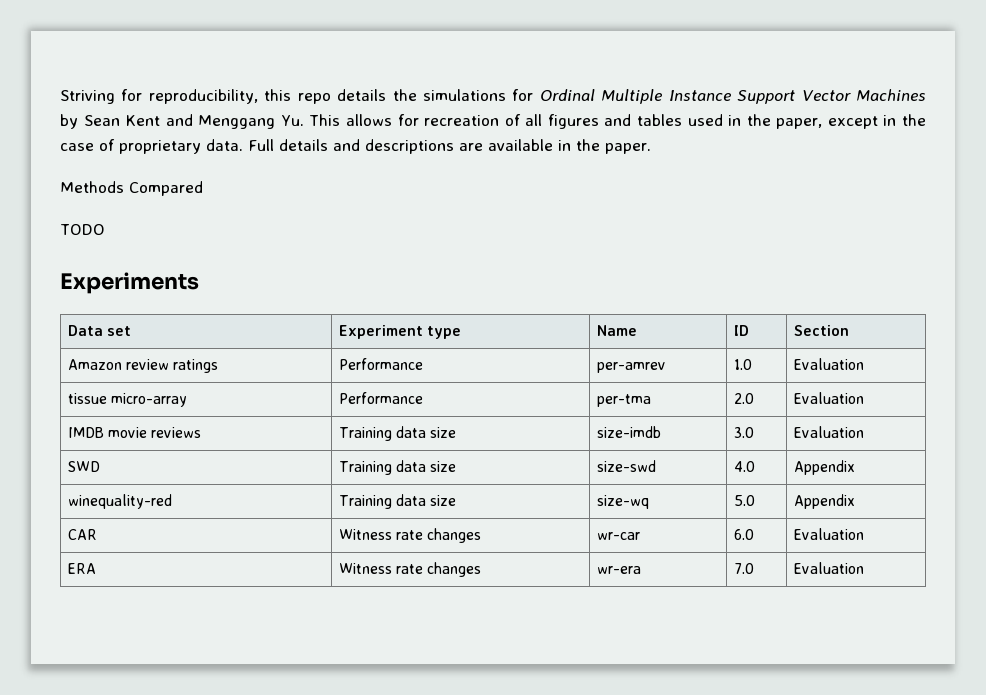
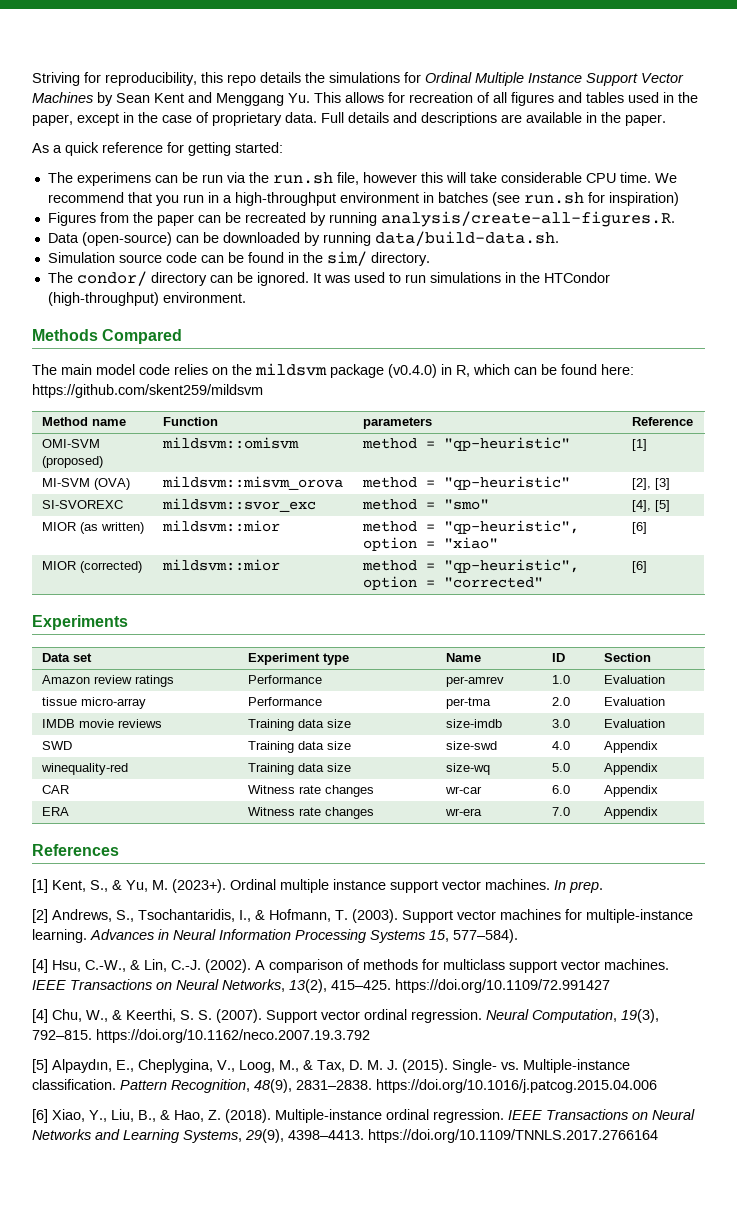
+ As a quick reference for getting started:
+ The experimens can be run via the run.sh file, however this will take considerable CPU time. We recommend that you run in a high-throughput environment in batches (see run.sh for inspiration)
+ Figures from the paper can be recreated by running analysis/create-all-figures.R.
+ Data (open-source) can be downloaded by running data/build-data.sh.
+ Simulation source code can be found in the sim/ directory.
+ The condor/ directory can be ignored. It was used to run simulations in the HTCondor (high-throughput) environment.
  Methods Compared
- TODO
+ The main model code relies on the mildsvm package (v0.4.0) in R, which can be found here: https://github.com/skent259/mildsvm
+ Method name | Function | parameters | Reference
+ OMI-SVM (proposed) | mildsvm::omisvm | method = "qp-heuristic" | [1]
+ MI-SVM (OVA) | mildsvm::misvm_orova | method = "qp-heuristic" | [2], [3]
+ SI-SVOREXC | mildsvm::svor_exc | method = "smo" | [4], [5]
+ MIOR (as written) | mildsvm::mior | method = "qp-heuristic", option = "xiao" | [6]
+ MIOR (corrected) | mildsvm::mior | method = "qp-heuristic", option = "corrected" | [6]
- CAR | Witness rate changes | wr-car | 6.0 | Evaluation
+ CAR | Witness rate changes | wr-car | 6.0 | Appendix
- ERA | Witness rate changes | wr-era | 7.0 | Evaluation
+ ERA | Witness rate changes | wr-era | 7.0 | Appendix
+ References
+ [1] Kent, S., & Yu, M. (2023+). Ordinal multiple instance support vector machines. In prep.
+ [2] Andrews, S., Tsochantaridis, I., & Hofmann, T. (2003). Support vector machines for multiple-instance learning. Advances in Neural Information Processing Systems 15, 577–584).
+ [4] Hsu, C.-W., & Lin, C.-J. (2002). A comparison of methods for multiclass support vector machines. IEEE Transactions on Neural Networks, 13(2), 415–425. https://doi.org/10.1109/72.991427
+ [4] Chu, W., & Keerthi, S. S. (2007). Support vector ordinal regression. Neural Computation, 19(3), 792–815. https://doi.org/10.1162/neco.2007.19.3.792
+ [5] Alpaydın, E., Cheplygina, V., Loog, M., & Tax, D. M. J. (2015). Single- vs. Multiple-instance classification. Pattern Recognition, 48(9), 2831–2838. https://doi.org/10.1016/j.patcog.2015.04.006
+ [6] Xiao, Y., Liu, B., & Hao, Z. (2018). Multiple-instance ordinal regression. IEEE Transactions on Neural Networks and Learning Systems, 29(9), 4398–4413. https://doi.org/10.1109/TNNLS.2017.2766164

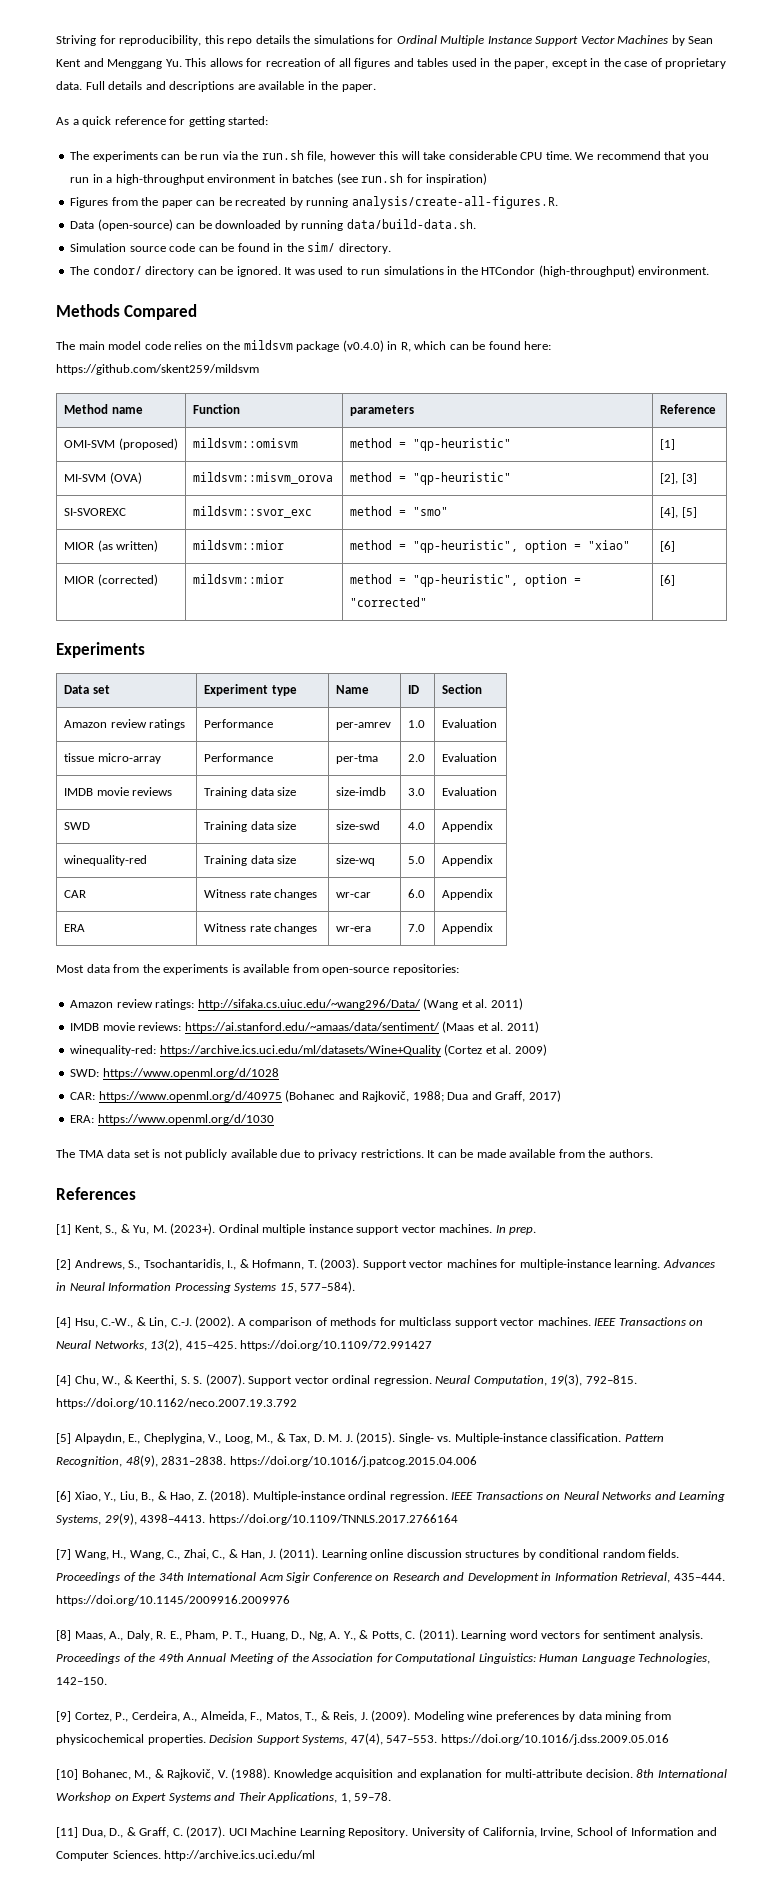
- The experimens can be run via the run.sh file, however this will take considerable CPU time.
+ The experiments can be run via the run.sh file, however this will take considerable CPU time.
+ Most data from the experiments is available from open-source repositories:
+ Amazon review ratings: http://sifaka.cs.uiuc.edu/~wang296/Data/ (Wang et al. 2011)
+ IMDB movie reviews: https://ai.stanford.edu/~amaas/data/sentiment/ (Maas et al. 2011)
+ winequality-red: https://archive.ics.uci.edu/ml/datasets/Wine+Quality (Cortez et al. 2009)
+ SWD: https://www.openml.org/d/1028
+ CAR: https://www.openml.org/d/40975 (Bohanec and Rajkovič, 1988; Dua and Graff, 2017)
+ ERA: https://www.openml.org/d/1030
+ The TMA data set is not publicly available due to privacy restrictions. It can be made available from the authors.
+ [7] Wang, H., Wang, C., Zhai, C., & Han, J. (2011). Learning online discussion structures by conditional random fields. Proceedings of the 34th International Acm Sigir Conference on Research and Development in Information Retrieval, 435–444. https://doi.org/10.1145/2009916.2009976
+ [8] Maas, A., Daly, R. E., Pham, P. T., Huang, D., Ng, A. Y., & Potts, C. (2011). Learning word vectors for sentiment analysis. Proceedings of the 49th Annual Meeting of the Association for Computational Linguistics: Human Language Technologies, 142–150.
+ [9] Cortez, P., Cerdeira, A., Almeida, F., Matos, T., & Reis, J. (2009). Modeling wine preferences by data mining from physicochemical properties. Decision Support Systems, 47(4), 547–553. https://doi.org/10.1016/j.dss.2009.05.016
+ [10] Bohanec, M., & Rajkovič, V. (1988). Knowledge acquisition and explanation for multi-attribute decision. 8th International Workshop on Expert Systems and Their Applications, 1, 59–78.
+ [11] Dua, D., & Graff, C. (2017). UCI Machine Learning Repository. University of California, Irvine, School of Information and Computer Sciences. http://archive.ics.uci.edu/ml

